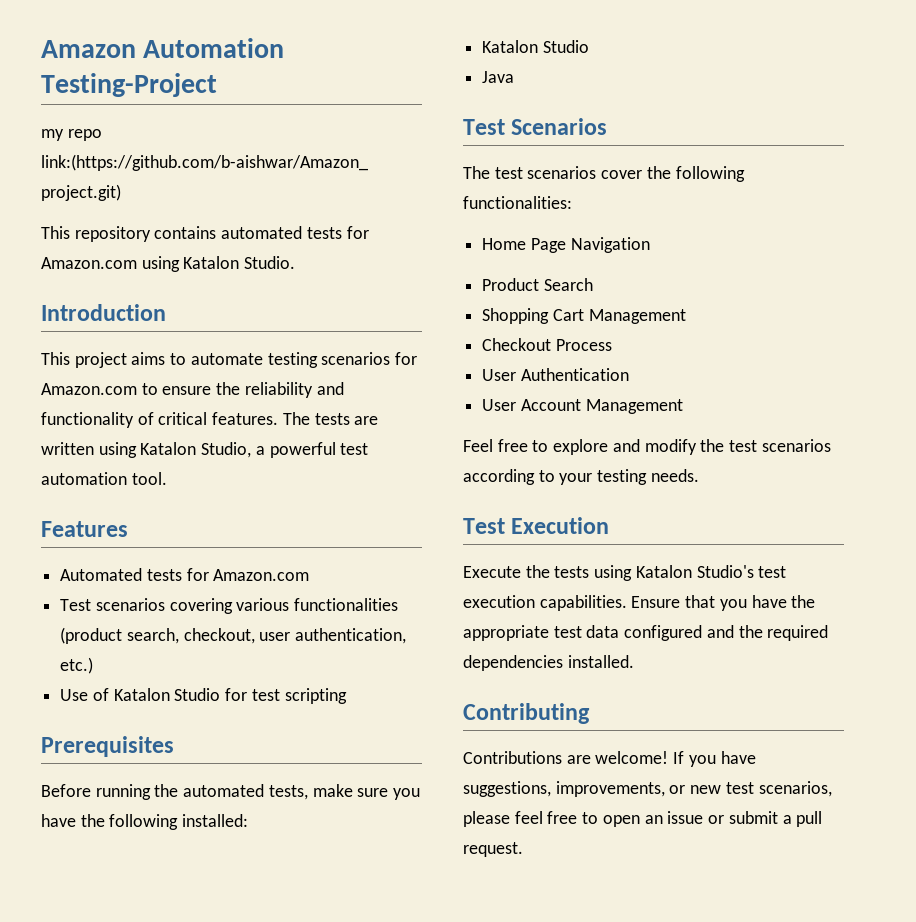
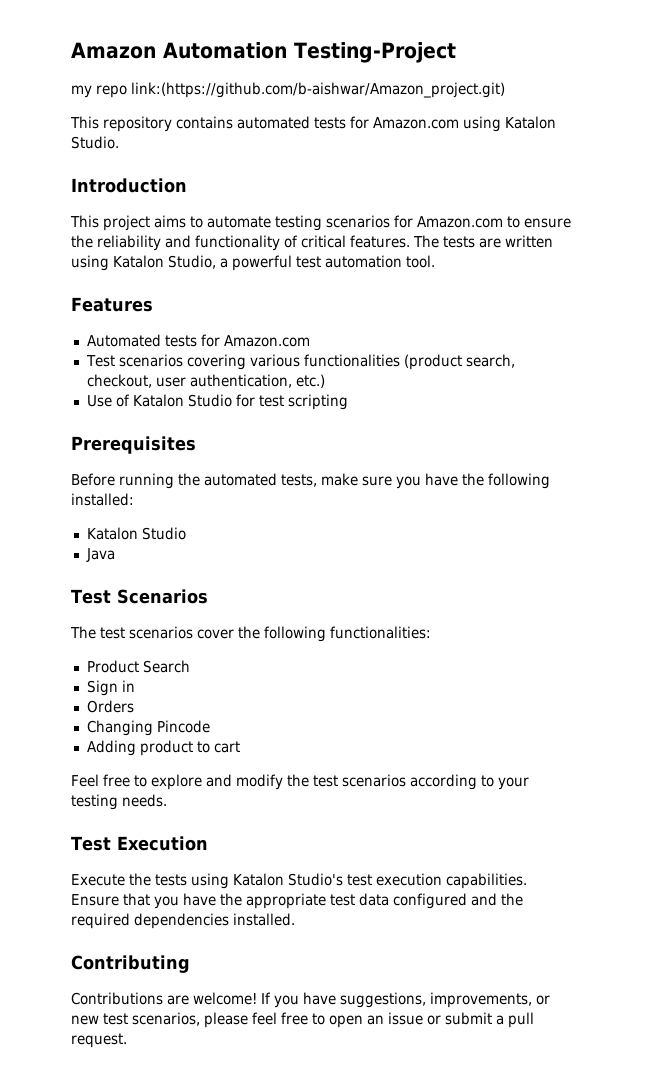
- Home Page Navigation
- Shopping Cart Management
- Checkout Process
- User Authentication
- User Account Management
+ Sign in
+ Orders
+ Changing Pincode
+ Adding product to cart

